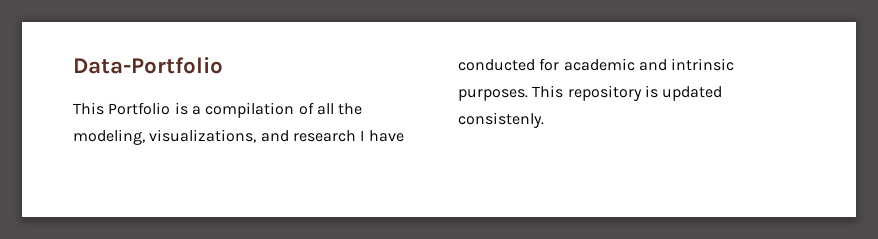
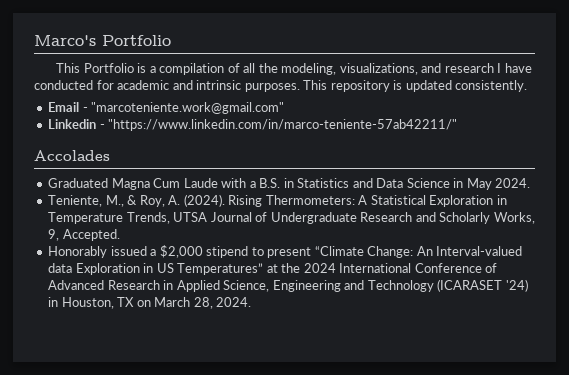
- Data-Portfolio
+ Marco's Portfolio
- This repository is updated consistenly.
+ This repository is updated consistently.
+ Email - "marcoteniente.work@gmail.com"
+ Linkedin - "https://www.linkedin.com/in/marco-teniente-57ab42211/"
+ Accolades
+ Graduated Magna Cum Laude with a B.S. in Statistics and Data Science in May 2024.
+ Teniente, M., & Roy, A. (2024). Rising Thermometers: A Statistical Exploration in Temperature Trends, UTSA Journal of Undergraduate Research and Scholarly Works, 9, Accepted.
+ Honorably issued a $2,000 stipend to present “Climate Change: An Interval-valued data Exploration in US Temperatures” at the 2024 International Conference of Advanced Research in Applied Science, Engineering and Technology (ICARASET '24) in Houston, TX on March 28, 2024.

